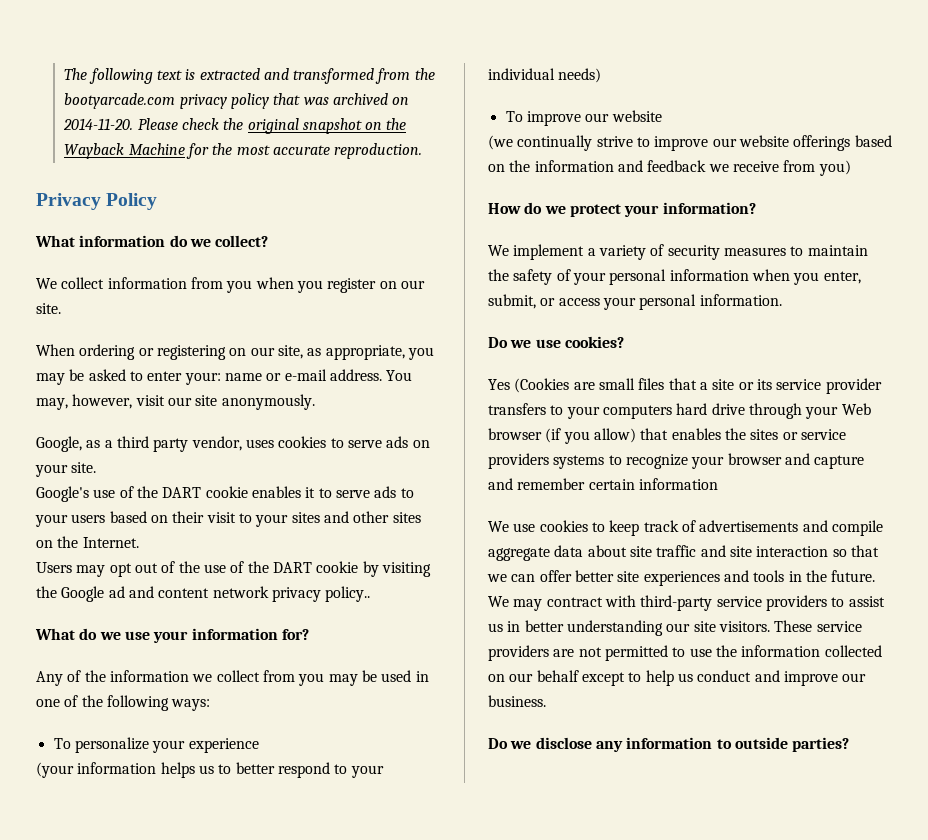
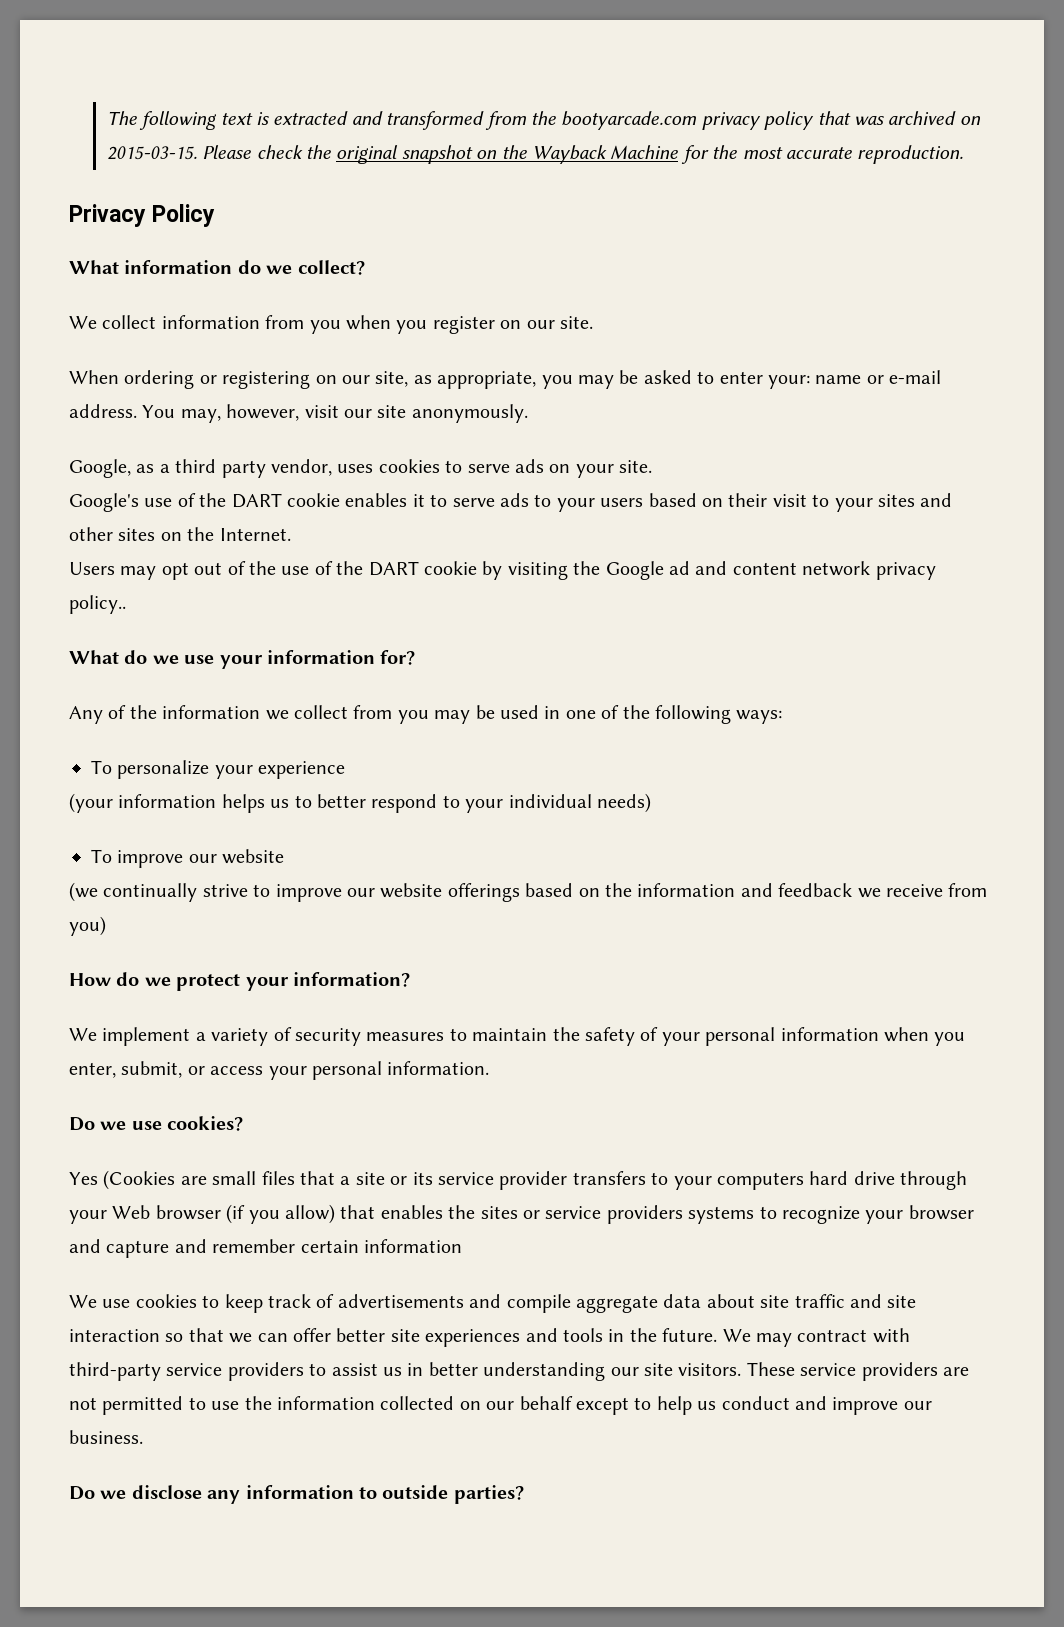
- The following text is extracted and transformed from the bootyarcade.com privacy policy that was archived on 2014-11-20.
+ The following text is extracted and transformed from the bootyarcade.com privacy policy that was archived on 2015-03-15.

